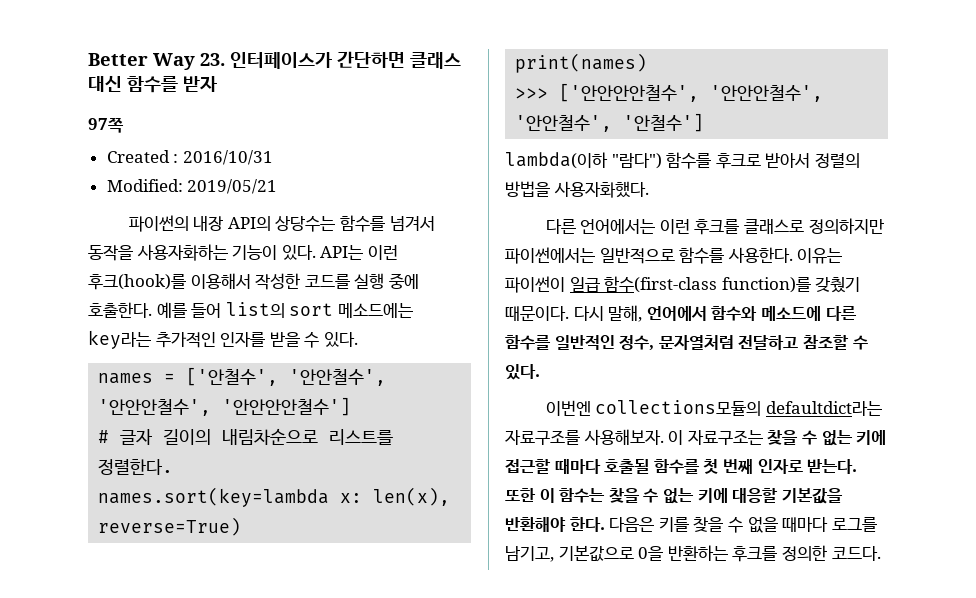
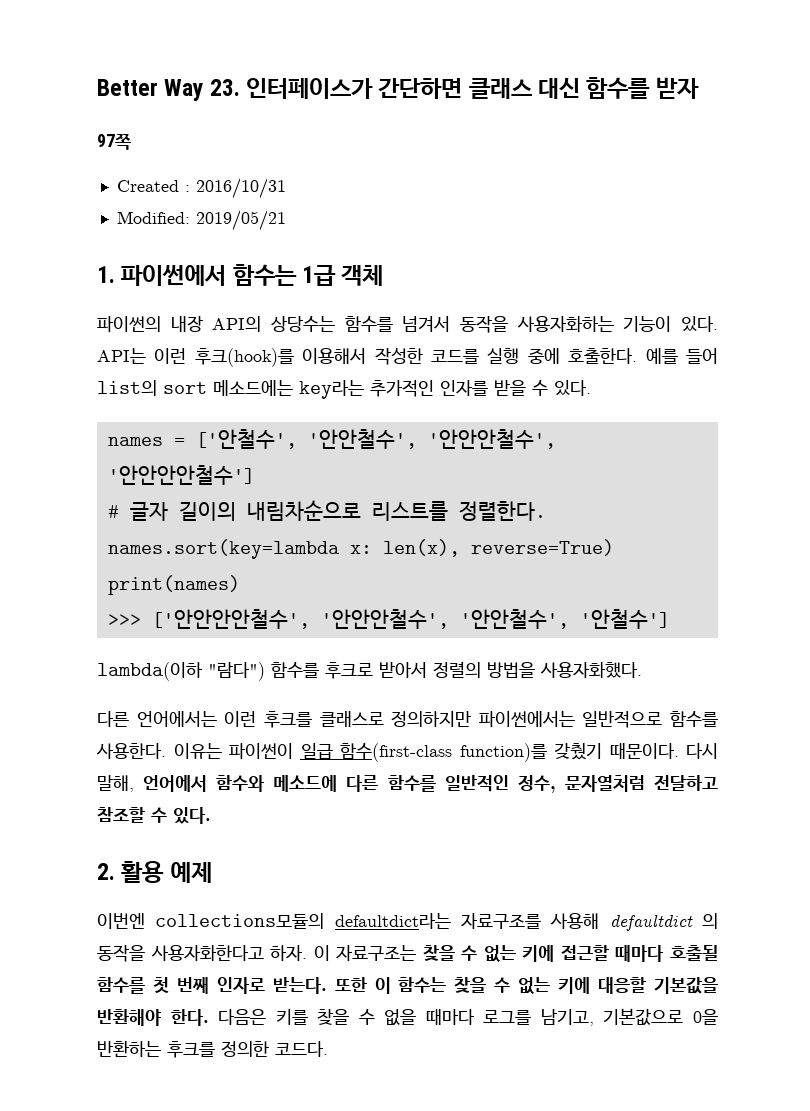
+ 1. 파이썬에서 함수는 1급 객체
+ 2. 활용 예제
- 이번엔 collections모듈의 defaultdict라는 자료구조를 사용해보자.
+ 이번엔 collections모듈의 defaultdict라는 자료구조를 사용해 defaultdict 의 동작을 사용자화한다고 하자.

